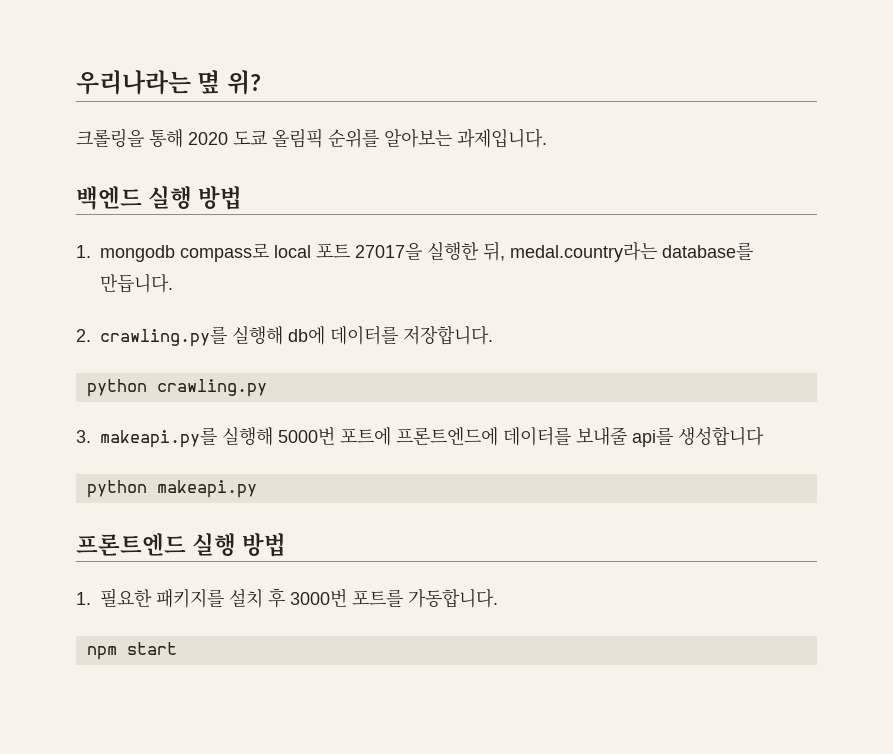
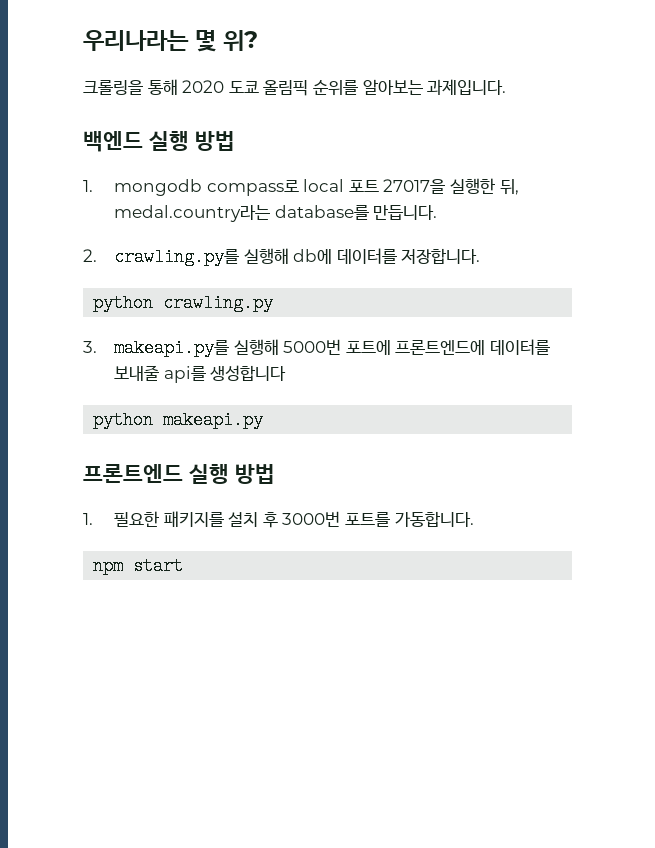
- 우리나라는 몊 위?
+ 우리나라는 몇 위?

